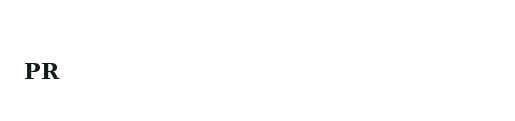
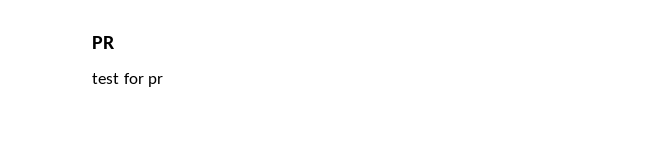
+ test for pr

